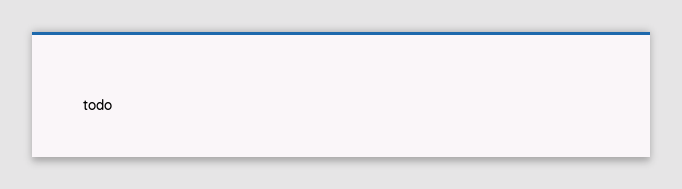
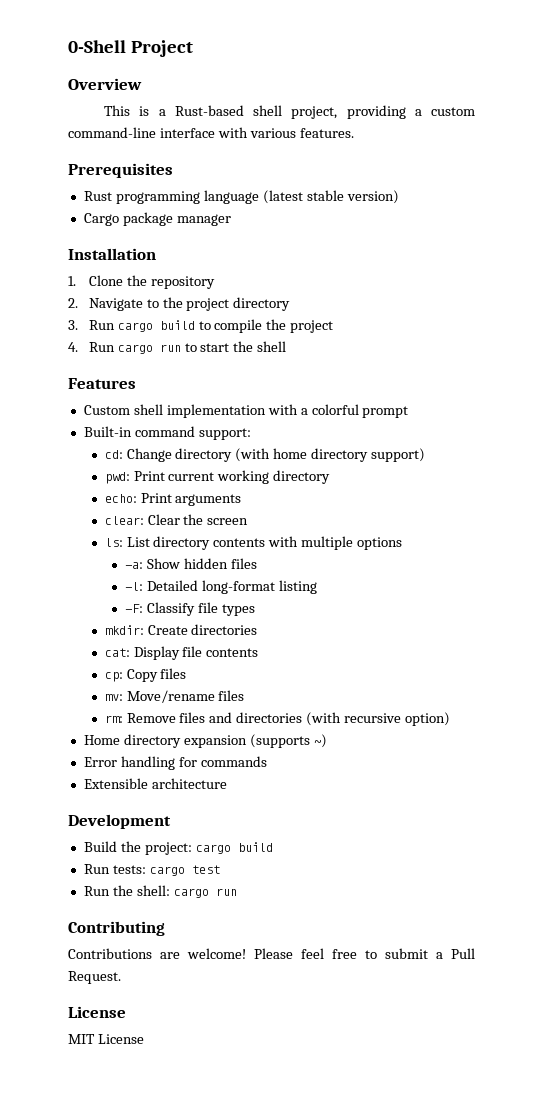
- todo
+ 0-Shell Project
+ Overview
+ This is a Rust-based shell project, providing a custom command-line interface with various features.
+ Prerequisites
+ Rust programming language (latest stable version)
+ Cargo package manager
+ Installation
+ 1. Clone the repository
+ 2. Navigate to the project directory
+ 3. Run cargo build to compile the project
+ 4. Run cargo run to start the shell
+ Features
+ Custom shell implementation with a colorful prompt
+ Built-in command support:
+ cd: Change directory (with home directory support)
+ pwd: Print current working directory
+ echo: Print arguments
+ clear: Clear the screen
+ ls: List directory contents with multiple options
+ -a: Show hidden files
+ -l: Detailed long-format listing
+ -F: Classify file types
+ mkdir: Create directories
+ cat: Display file contents
+ cp: Copy files
+ mv: Move/rename files
+ rm: Remove files and directories (with recursive option)
+ Home directory expansion (supports ~)
+ Error handling for commands
+ Extensible architecture
+ Development
+ Build the project: cargo build
+ Run tests: cargo test
+ Run the shell: cargo run
+ Contributing
+ Contributions are welcome! Please feel free to submit a Pull Request.
+ License
+ MIT License

